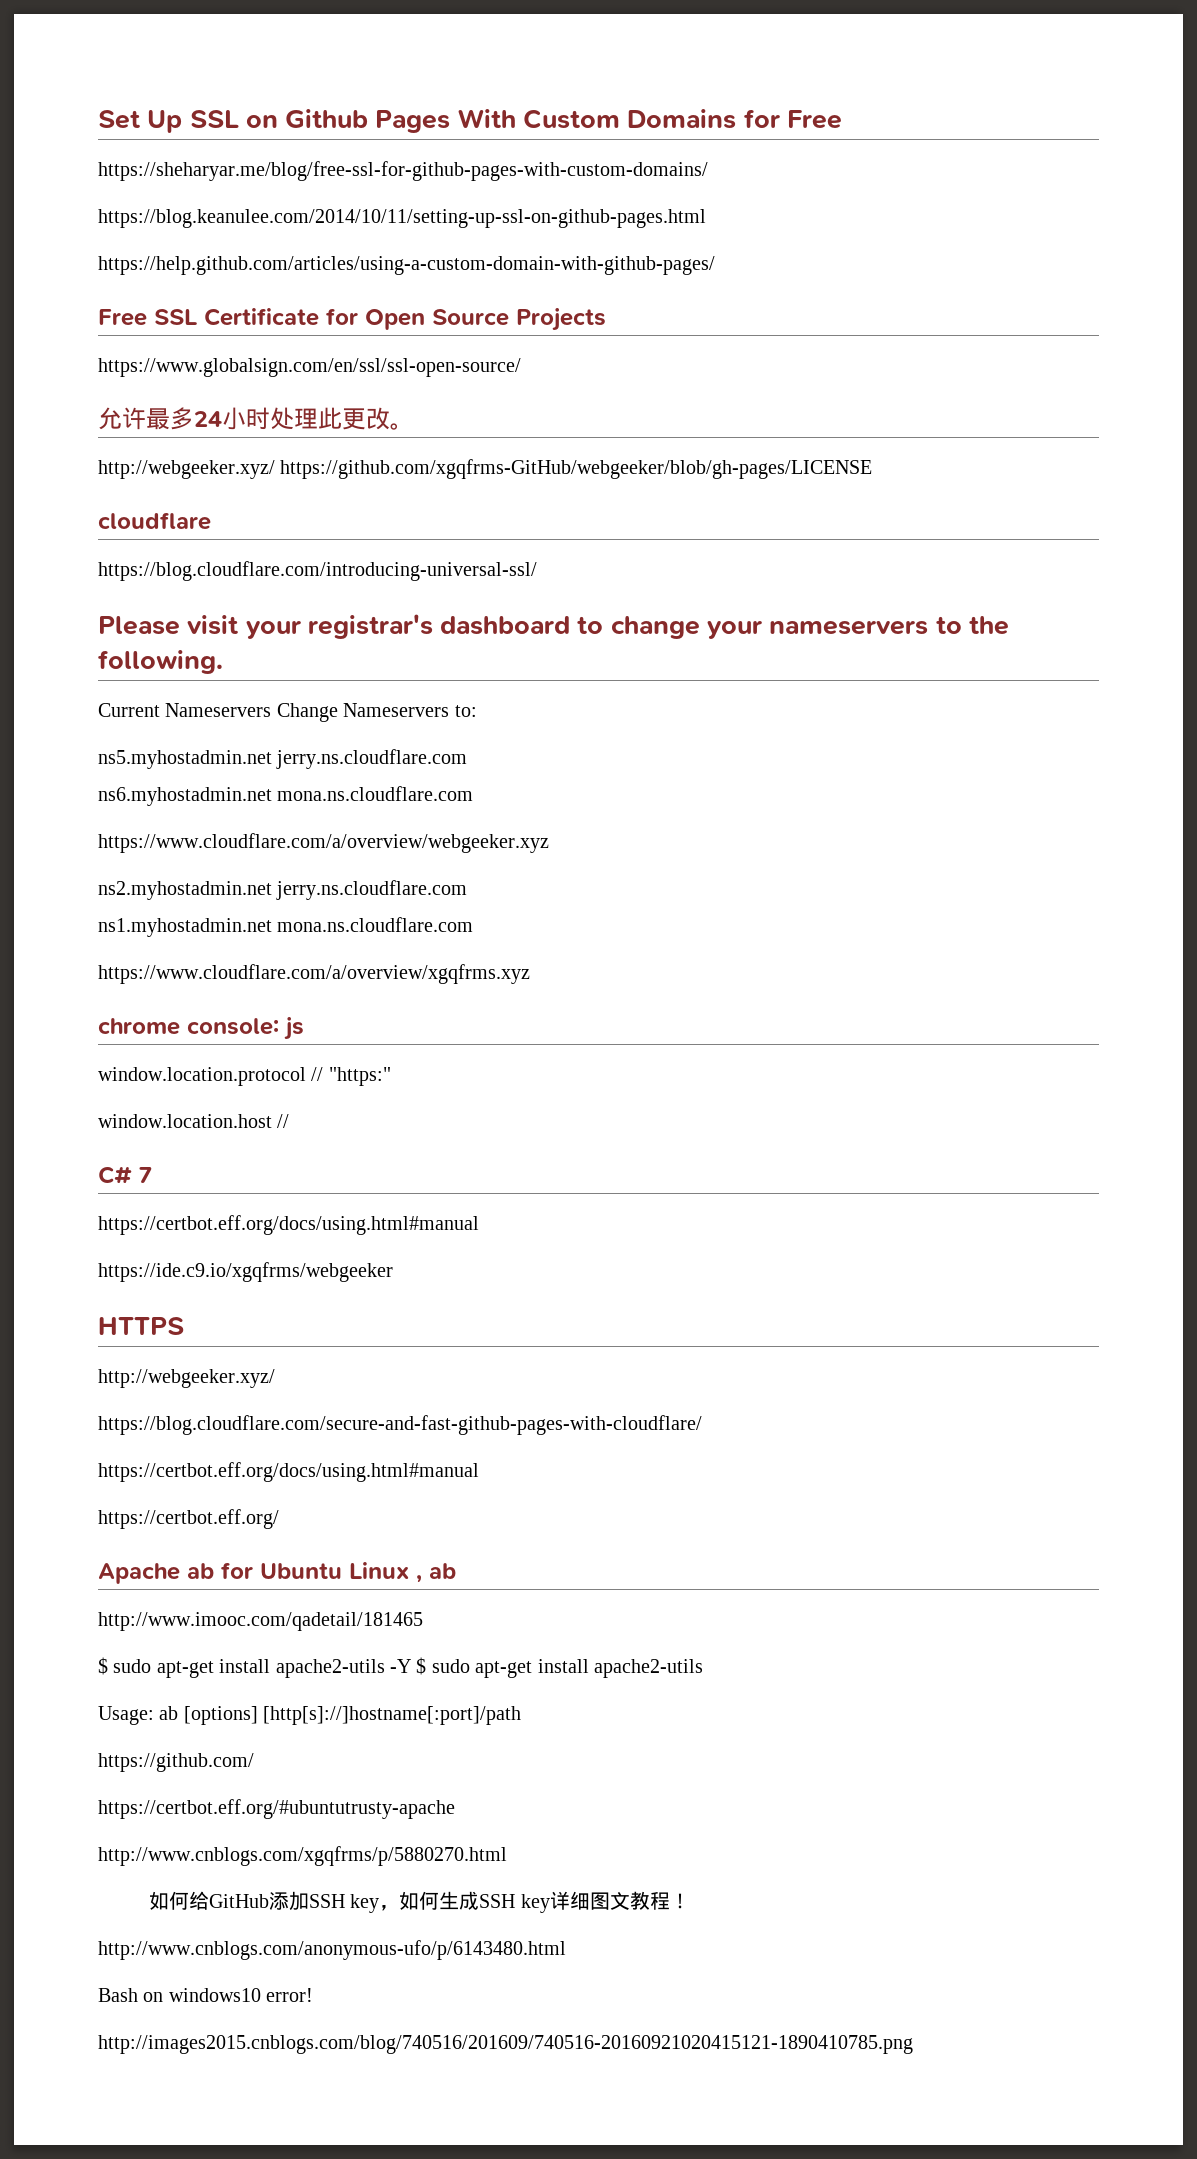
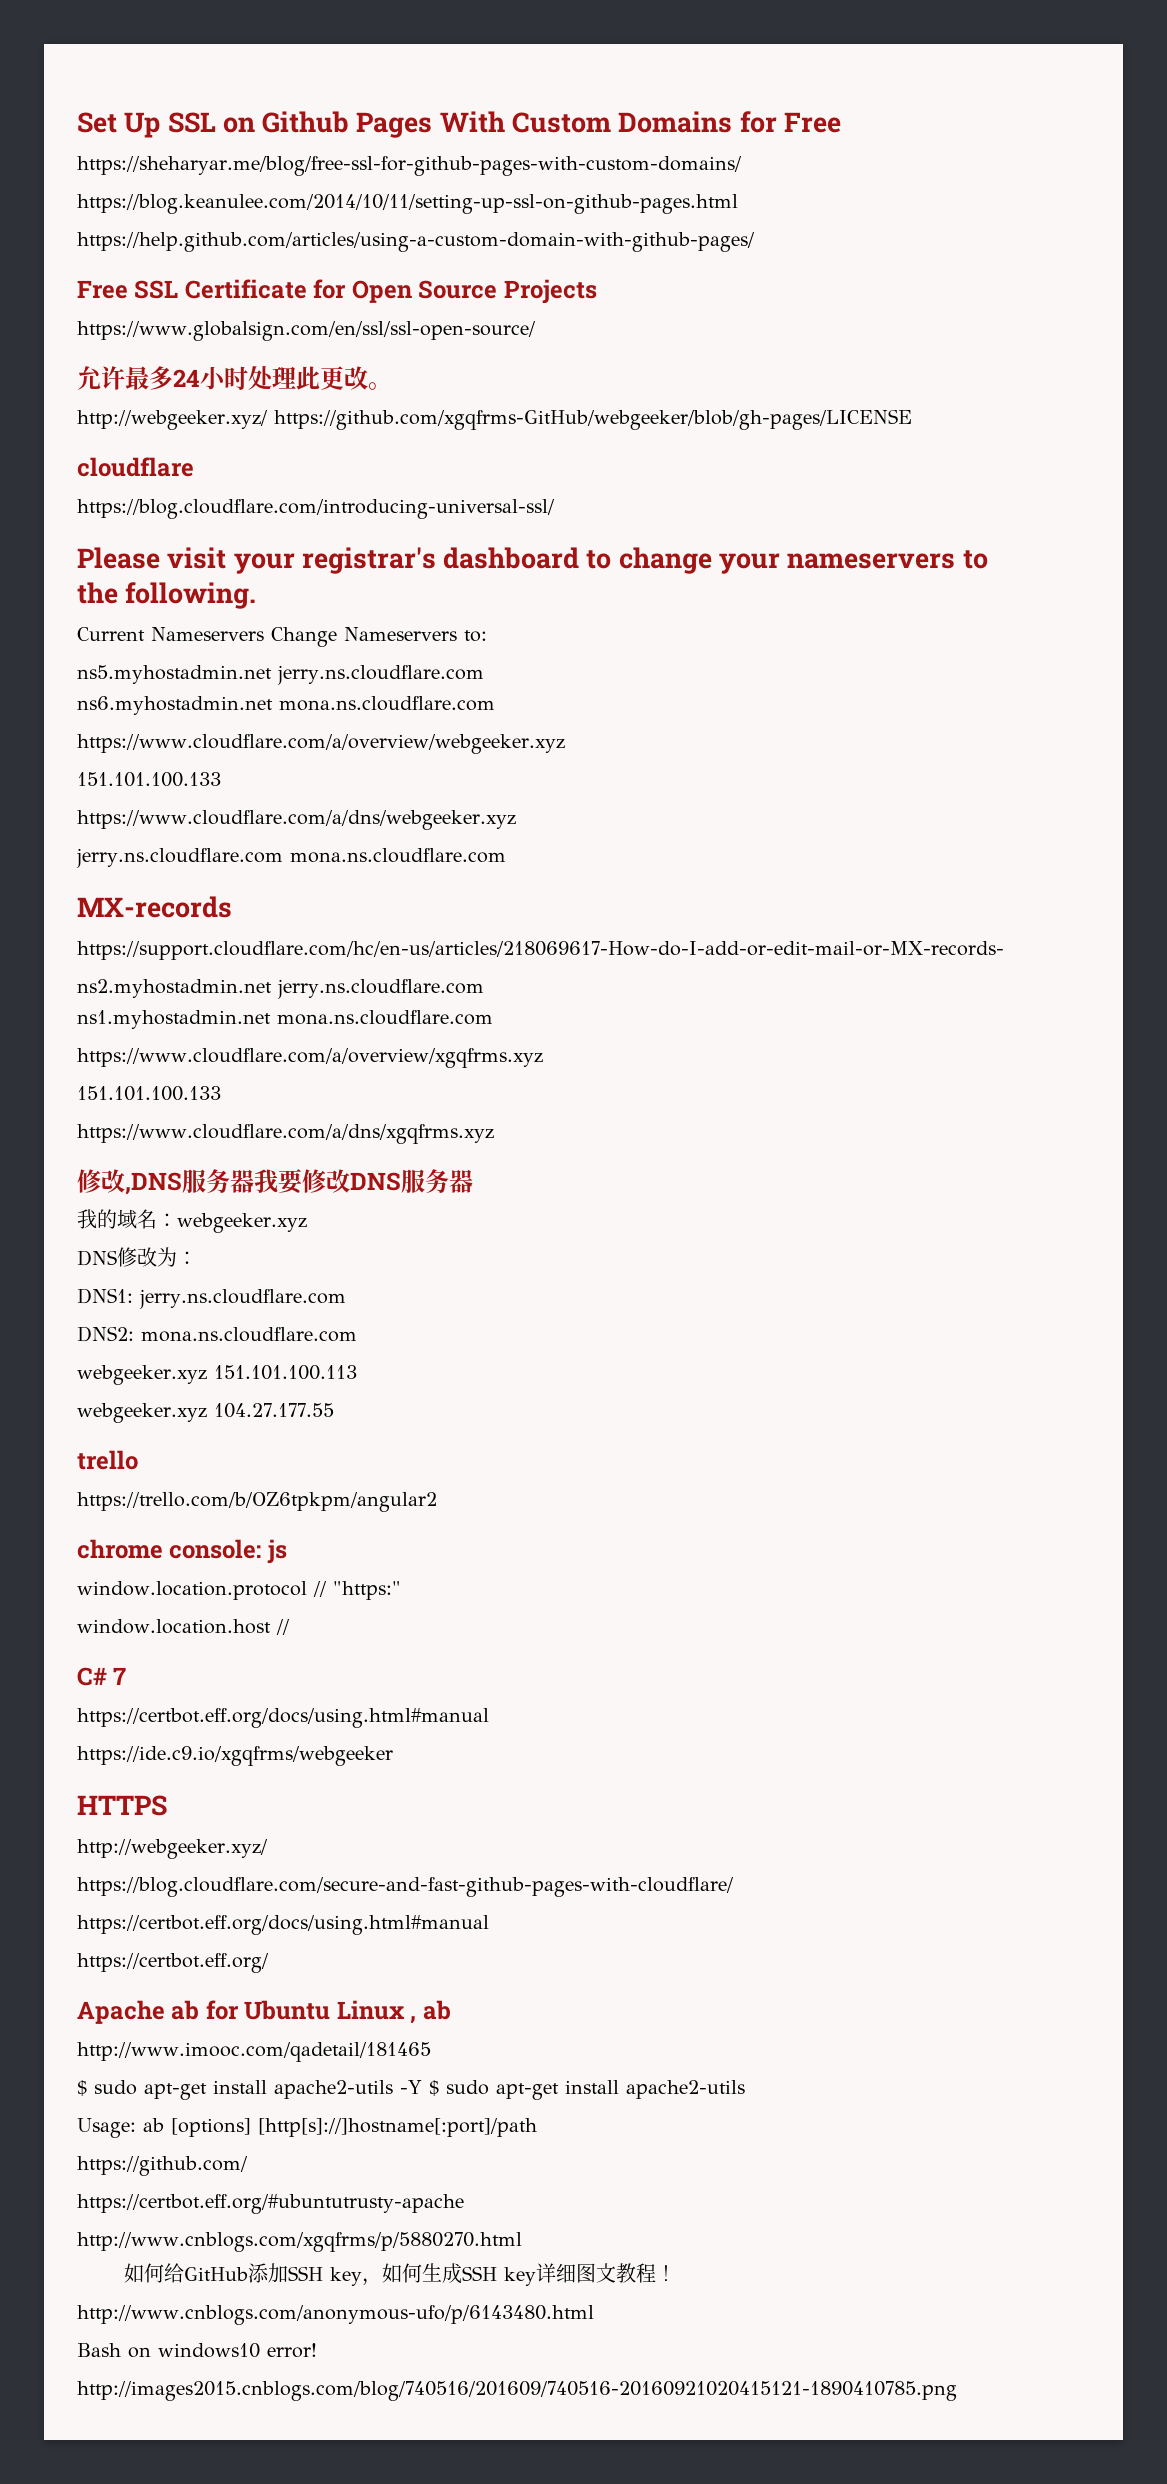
  https://www.cloudflare.com/a/overview/webgeeker.xyz
+ 151.101.100.133
+ https://www.cloudflare.com/a/dns/webgeeker.xyz
+ jerry.ns.cloudflare.com mona.ns.cloudflare.com
+ MX-records
+ https://support.cloudflare.com/hc/en-us/articles/218069617-How-do-I-add-or-edit-mail-or-MX-records-
  https://www.cloudflare.com/a/overview/xgqfrms.xyz
+ 151.101.100.133
+ https://www.cloudflare.com/a/dns/xgqfrms.xyz
+ 修改,DNS服务器我要修改DNS服务器
+ 我的域名：webgeeker.xyz
+ DNS修改为：
+ DNS1: jerry.ns.cloudflare.com
+ DNS2: mona.ns.cloudflare.com
+ webgeeker.xyz 151.101.100.113
+ webgeeker.xyz 104.27.177.55
+ trello
+ https://trello.com/b/OZ6tpkpm/angular2

